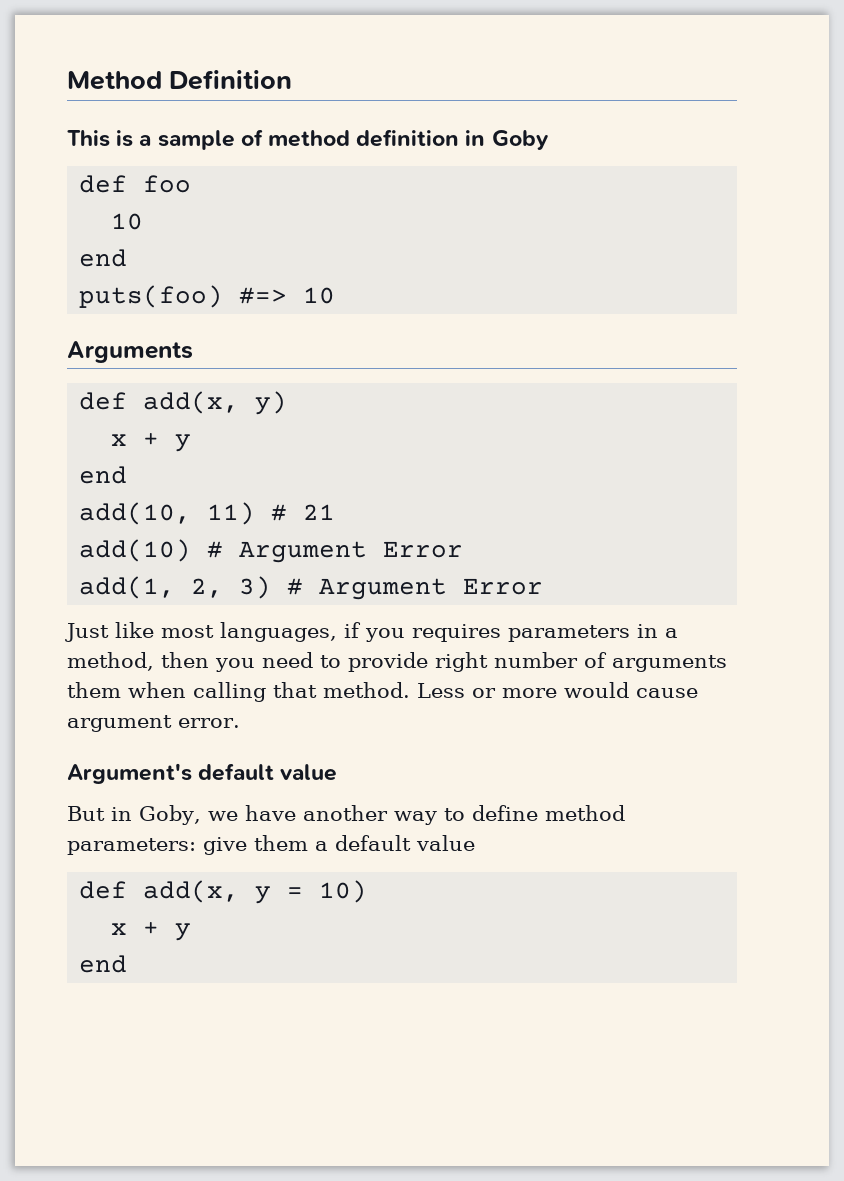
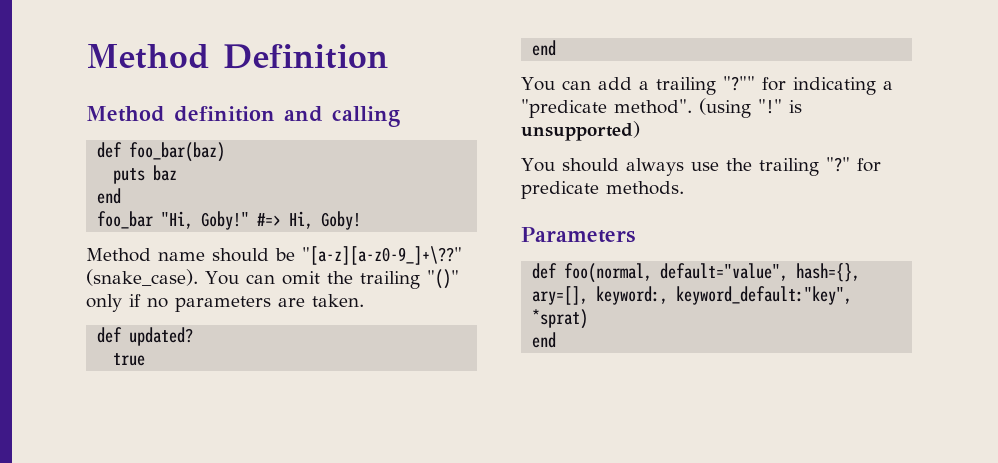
- This is a sample of method definition in Goby
- def foo
- 10
+ Method definition and calling
+ def foo_bar(baz)
+ puts baz
  end
- puts(foo) #=> 10
- Arguments
- def add(x, y)
- x + y
+ foo_bar "Hi, Goby!" #=> Hi, Goby!
+ Method name should be "[a-z][a-z0-9_]+\??" (snake_case). You can omit the trailing "()" only if no parameters are taken.
+ def updated?
+ true
  end
- add(10, 11) # 21
- add(10) # Argument Error
- add(1, 2, 3) # Argument Error
- Just like most languages, if you requires parameters in a method, then you need to provide right number of arguments them when calling that method. Less or more would cause argument error.
- Argument's default value
- But in Goby, we have another way to define method parameters: give them a default value
- def add(x, y = 10)
- x + y
+ You can add a trailing "?"" for indicating a "predicate method". (using "!" is unsupported)
+ You should always use the trailing "?" for predicate methods.
+ Parameters
+ def foo(normal, default="value", hash={}, ary=[], keyword:, keyword_default:"key", *sprat)

